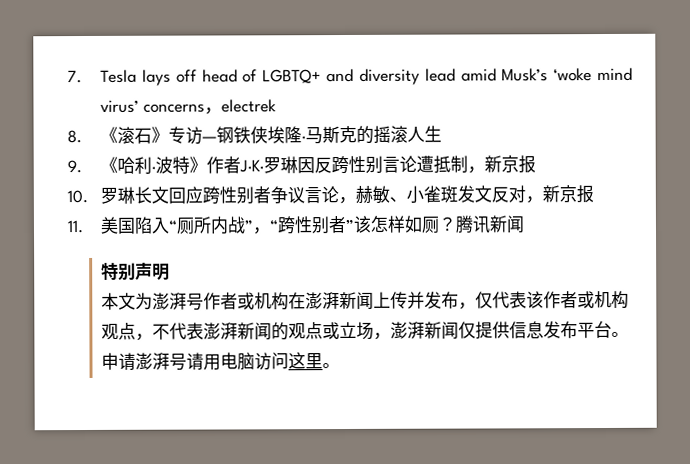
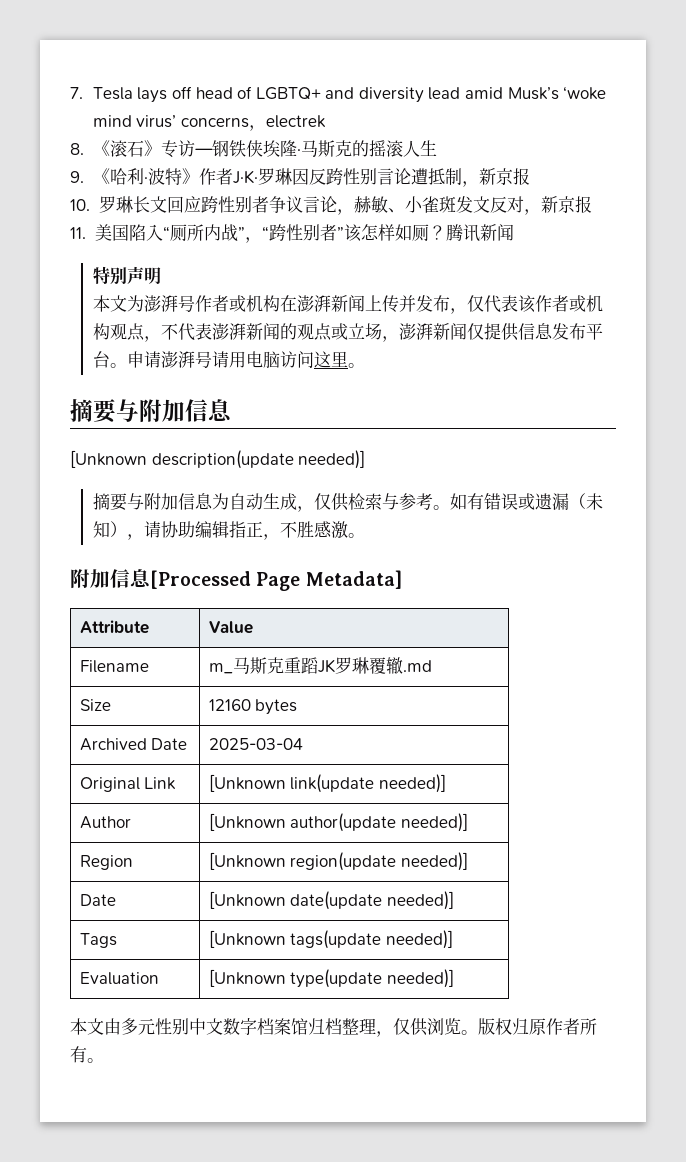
  申请澎湃号请用电脑访问这里。
+ 摘要与附加信息
+ [Unknown description(update needed)]
+ 摘要与附加信息为自动生成，仅供检索与参考。如有错误或遗漏（未知），请协助编辑指正，不胜感激。
+ 附加信息[Processed Page Metadata]
+ Attribute | Value
+ Filename | m_马斯克重蹈JK罗琳覆辙.md
+ Size | 12160 bytes
+ Archived Date | 2025-03-04
+ Original Link | [Unknown link(update needed)]
+ Author | [Unknown author(update needed)]
+ Region | [Unknown region(update needed)]
+ Date | [Unknown date(update needed)]
+ Tags | [Unknown tags(update needed)]
+ Evaluation | [Unknown type(update needed)]
+ 本文由多元性别中文数字档案馆归档整理，仅供浏览。版权归原作者所有。

